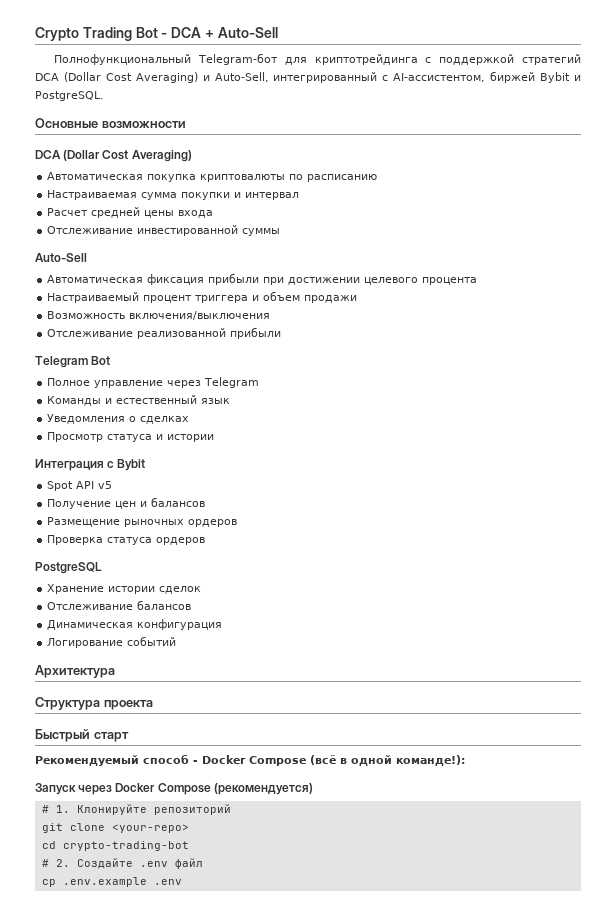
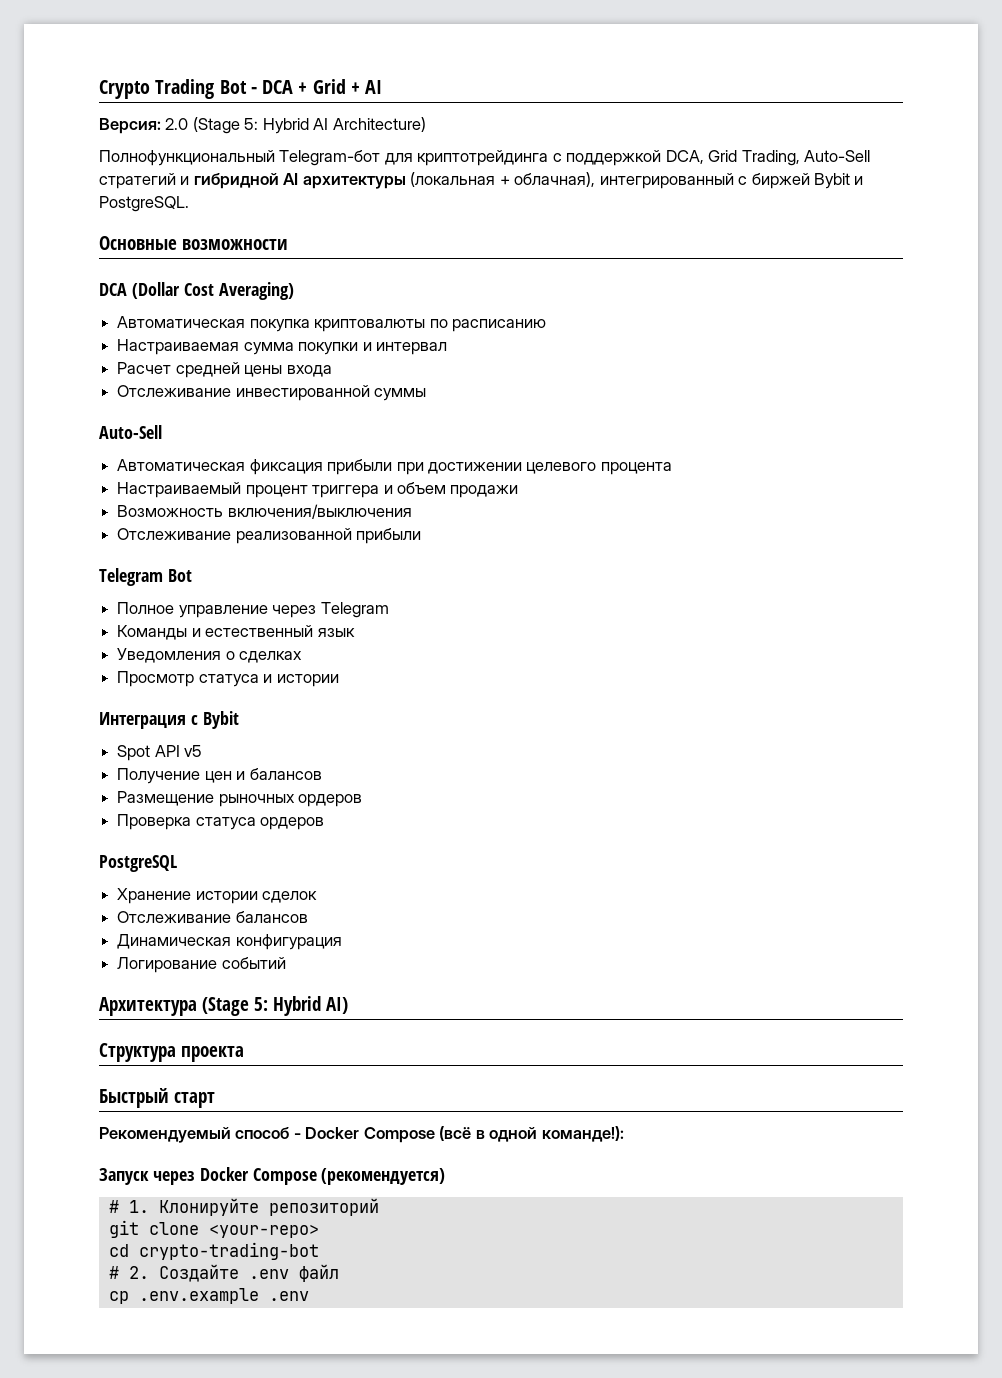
- Crypto Trading Bot - DCA + Auto-Sell
+ Crypto Trading Bot - DCA + Grid + AI
+ Версия: 2.0 (Stage 5: Hybrid AI Architecture)
- Полнофункциональный Telegram-бот для криптотрейдинга с поддержкой стратегий DCA (Dollar Cost Averaging) и Auto-Sell, интегрированный с AI-ассистентом, биржей Bybit и PostgreSQL.
+ Полнофункциональный Telegram-бот для криптотрейдинга с поддержкой DCA, Grid Trading, Auto-Sell стратегий и гибридной AI архитектуры (локальная + облачная), интегрированный с биржей Bybit и PostgreSQL.
- Архитектура
+ Архитектура (Stage 5: Hybrid AI)

